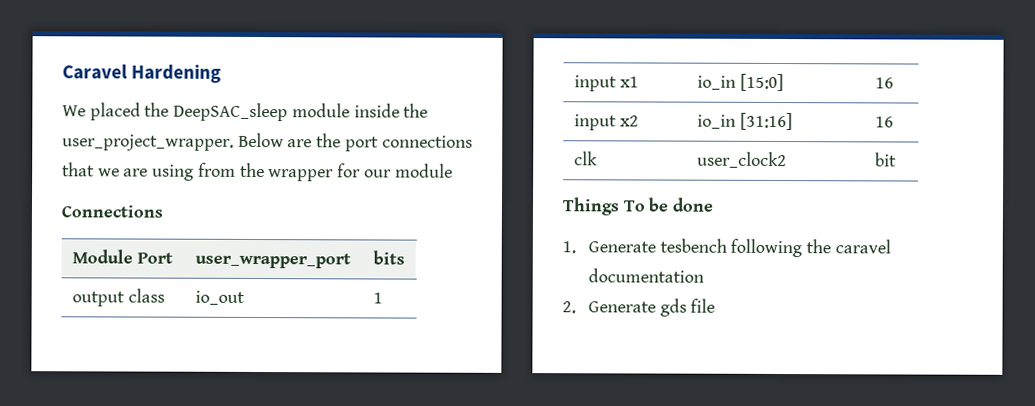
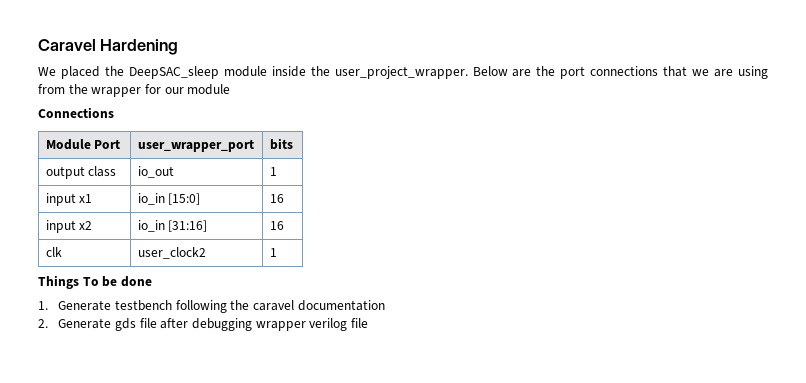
- clk | user_clock2 | bit
+ clk | user_clock2 | 1
- 1. Generate tesbench following the caravel documentation
+ 1. Generate testbench following the caravel documentation
- 2. Generate gds file
+ 2. Generate gds file after debugging wrapper verilog file

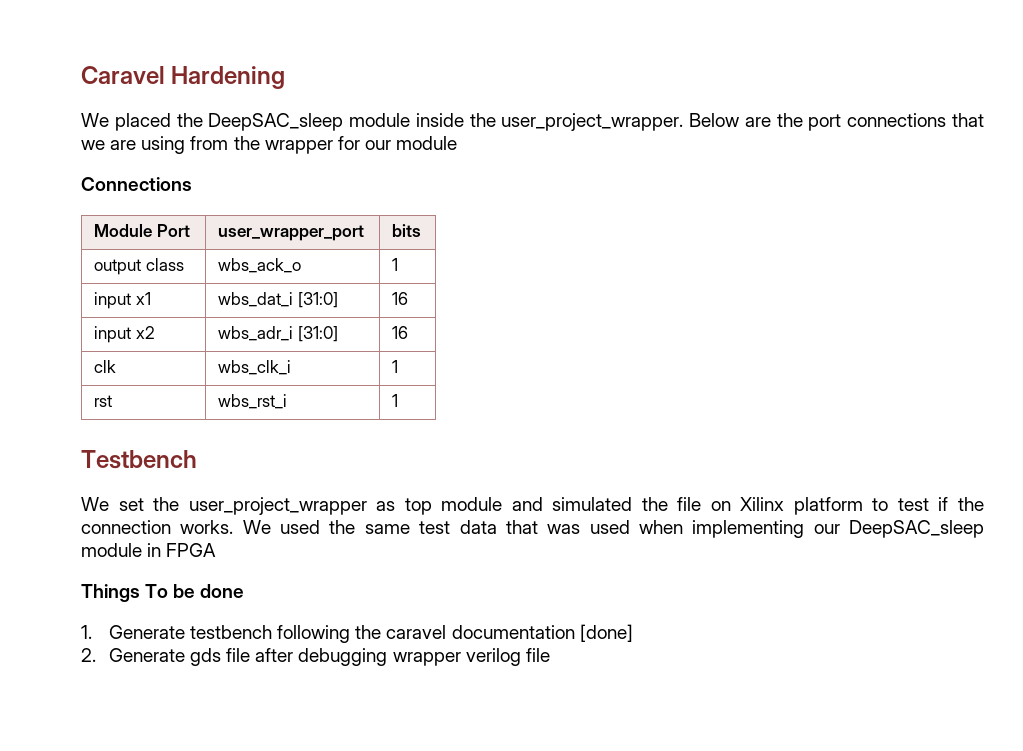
- output class | io_out | 1
+ output class | wbs_ack_o | 1
- input x1 | io_in [15:0] | 16
+ input x1 | wbs_dat_i [31:0] | 16
- input x2 | io_in [31:16] | 16
+ input x2 | wbs_adr_i [31:0] | 16
- clk | user_clock2 | 1
+ clk | wbs_clk_i | 1
+ rst | wbs_rst_i | 1
+ Testbench
+ We set the user_project_wrapper as top module and simulated the file on Xilinx platform to test if the connection works. We used the same test data that was used when implementing our DeepSAC_sleep module in FPGA
- 1. Generate testbench following the caravel documentation
+ 1. Generate testbench following the caravel documentation [done]

